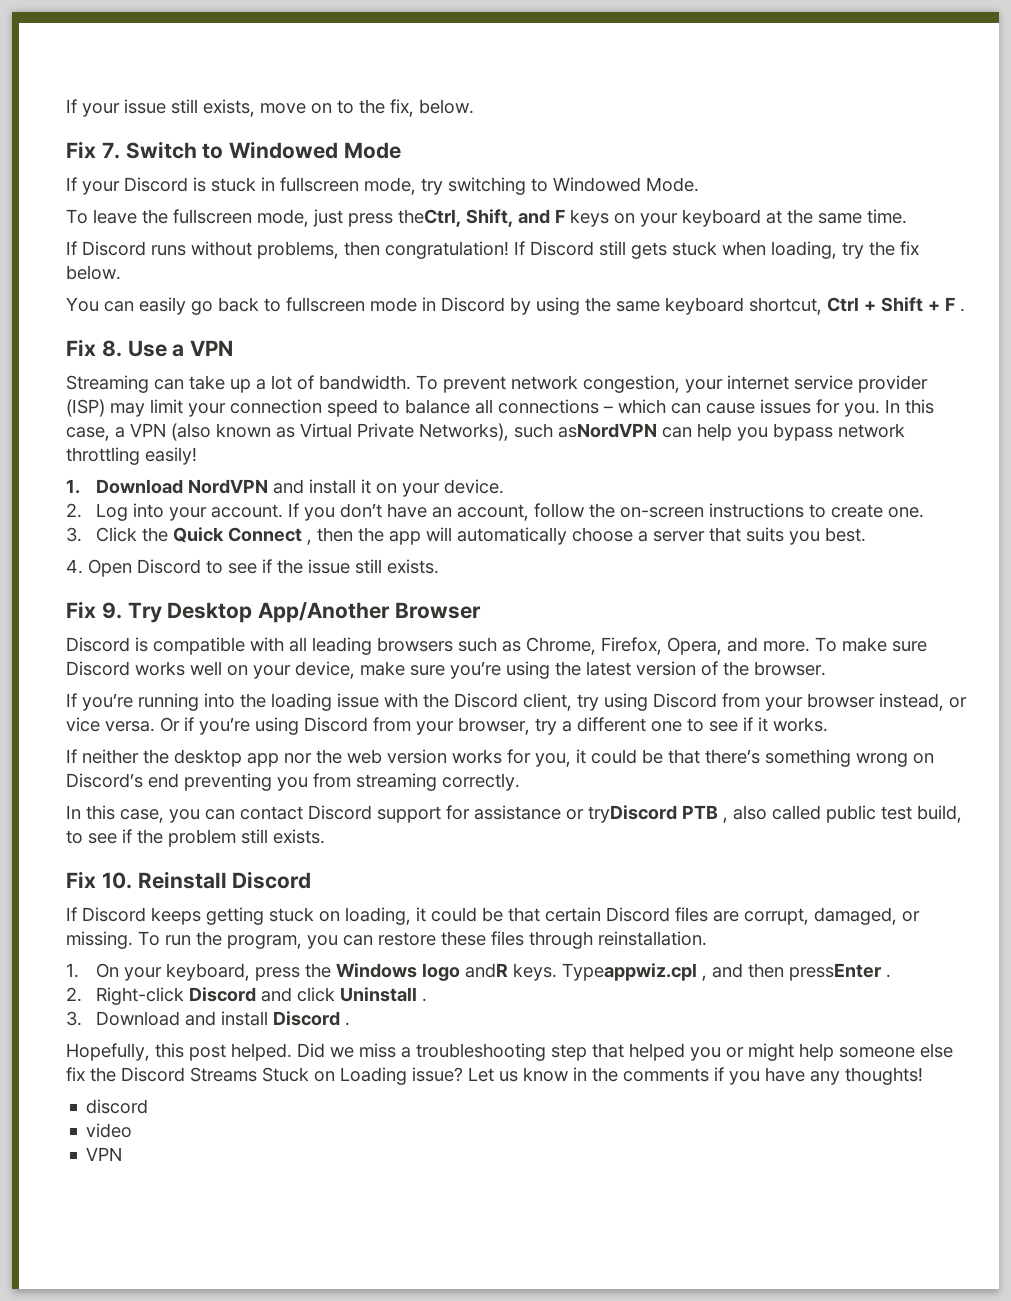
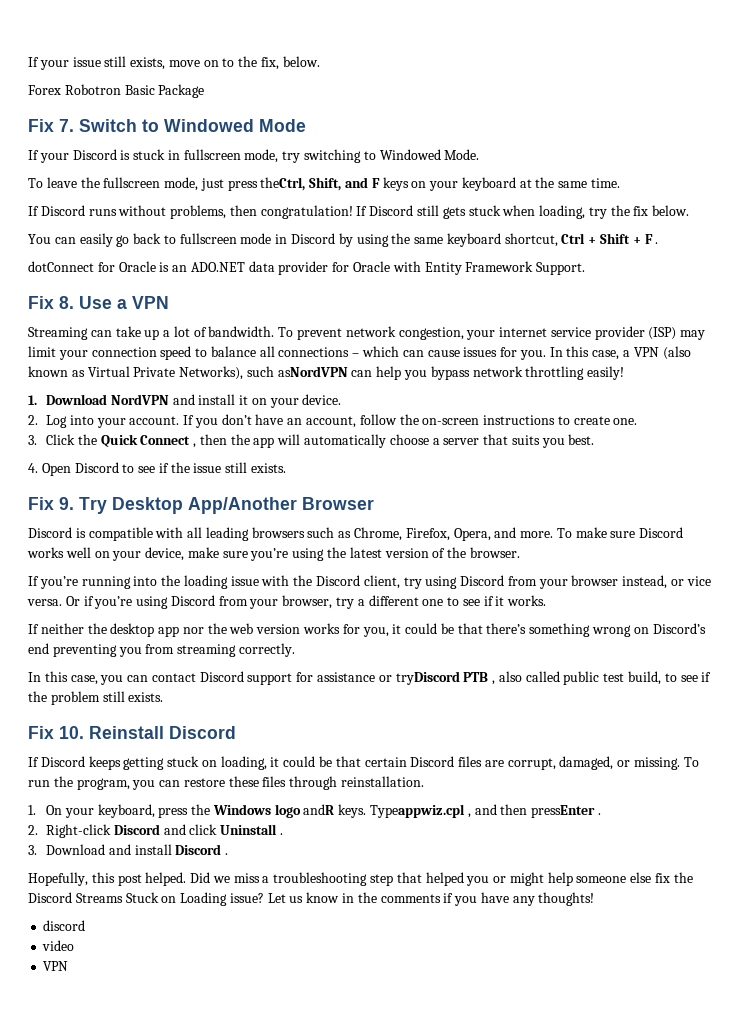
+ Forex Robotron Basic Package
+ dotConnect for Oracle is an ADO.NET data provider for Oracle with Entity Framework Support.

